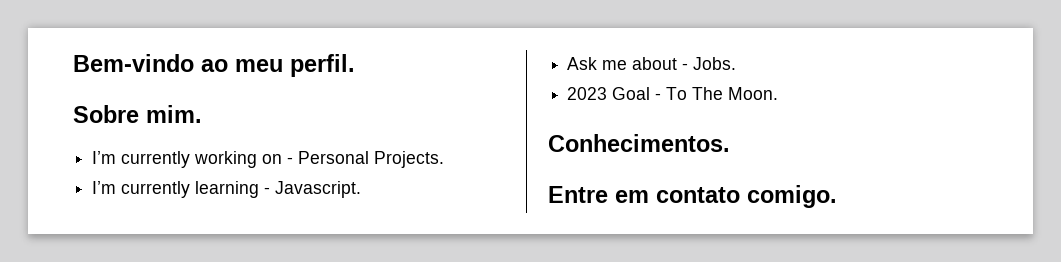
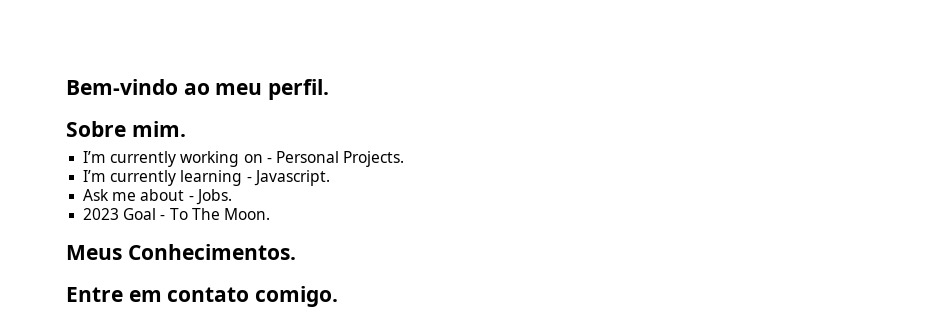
- Conhecimentos.
+ Meus Conhecimentos.

